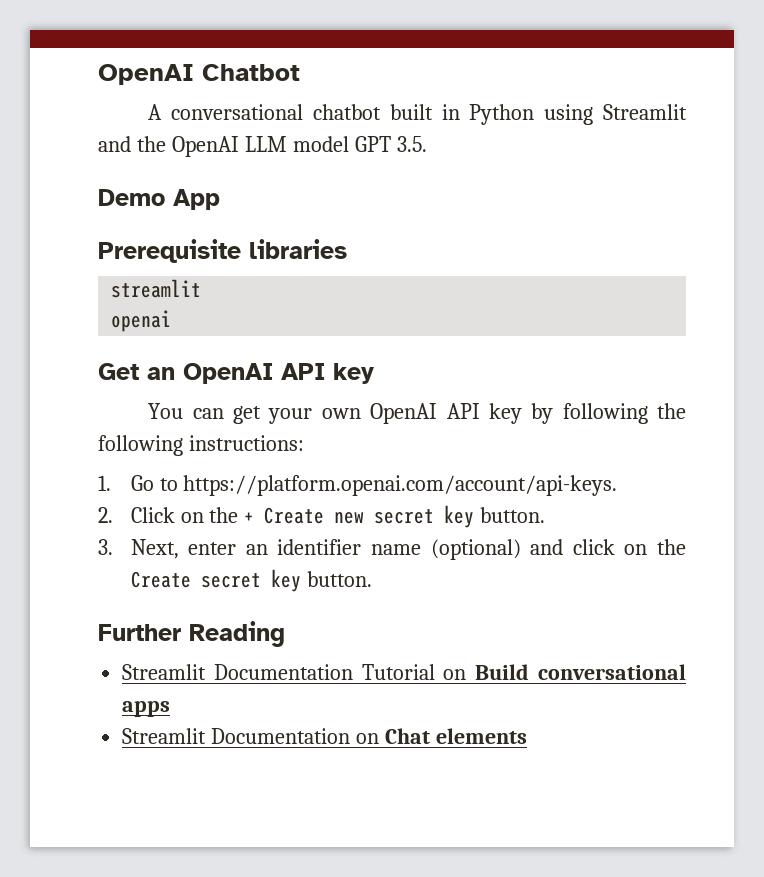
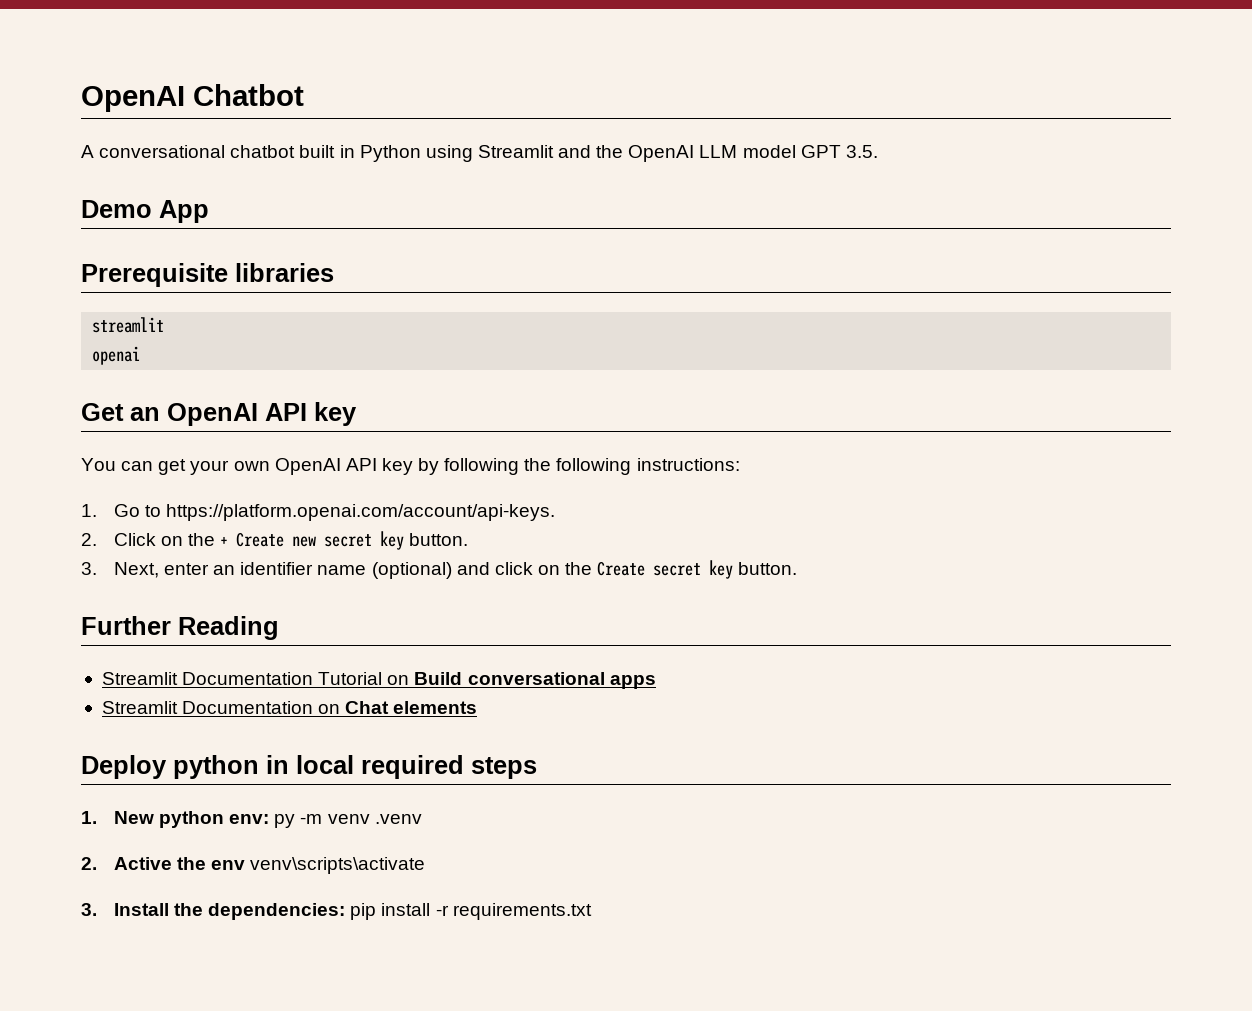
+ Deploy python in local required steps
+ 1. New python env: py -m venv .venv
+ 2. Active the env venv\scripts\activate
+ 3. Install the dependencies: pip install -r requirements.txt

